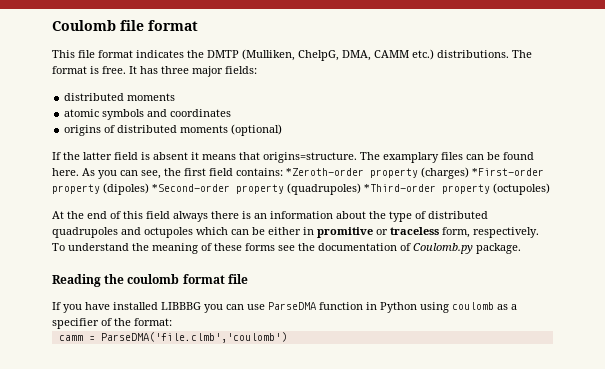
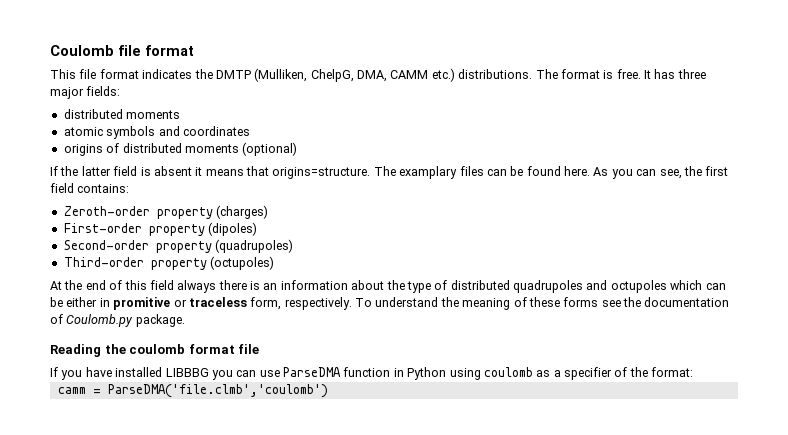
- As you can see, the first field contains: *Zeroth-order property (charges) *First-order property (dipoles) *Second-order property (quadrupoles) *Third-order property (octupoles)
+ As you can see, the first field contains:
+ Zeroth-order property (charges)
+ First-order property (dipoles)
+ Second-order property (quadrupoles)
+ Third-order property (octupoles)

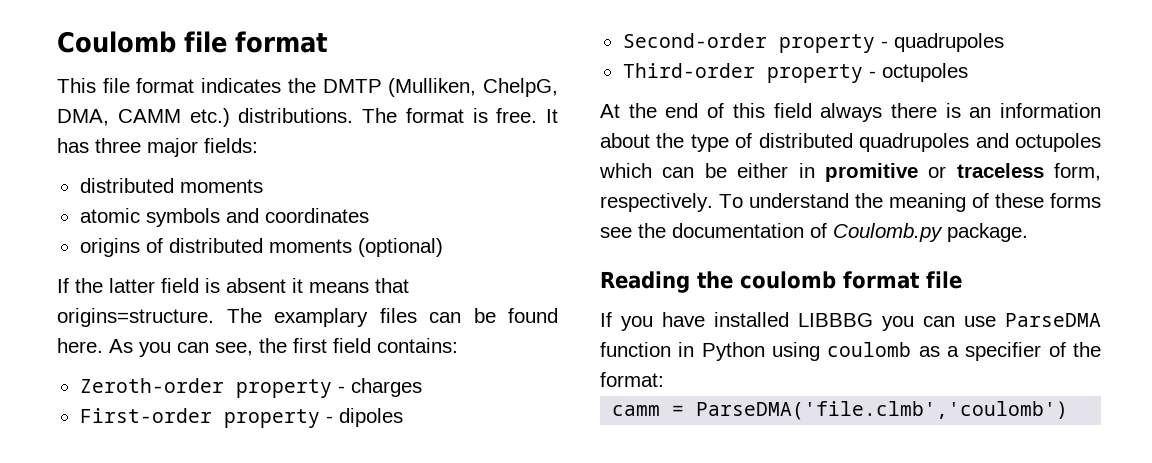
- Zeroth-order property (charges)
+ Zeroth-order property - charges
- First-order property (dipoles)
+ First-order property - dipoles
- Second-order property (quadrupoles)
+ Second-order property - quadrupoles
- Third-order property (octupoles)
+ Third-order property - octupoles

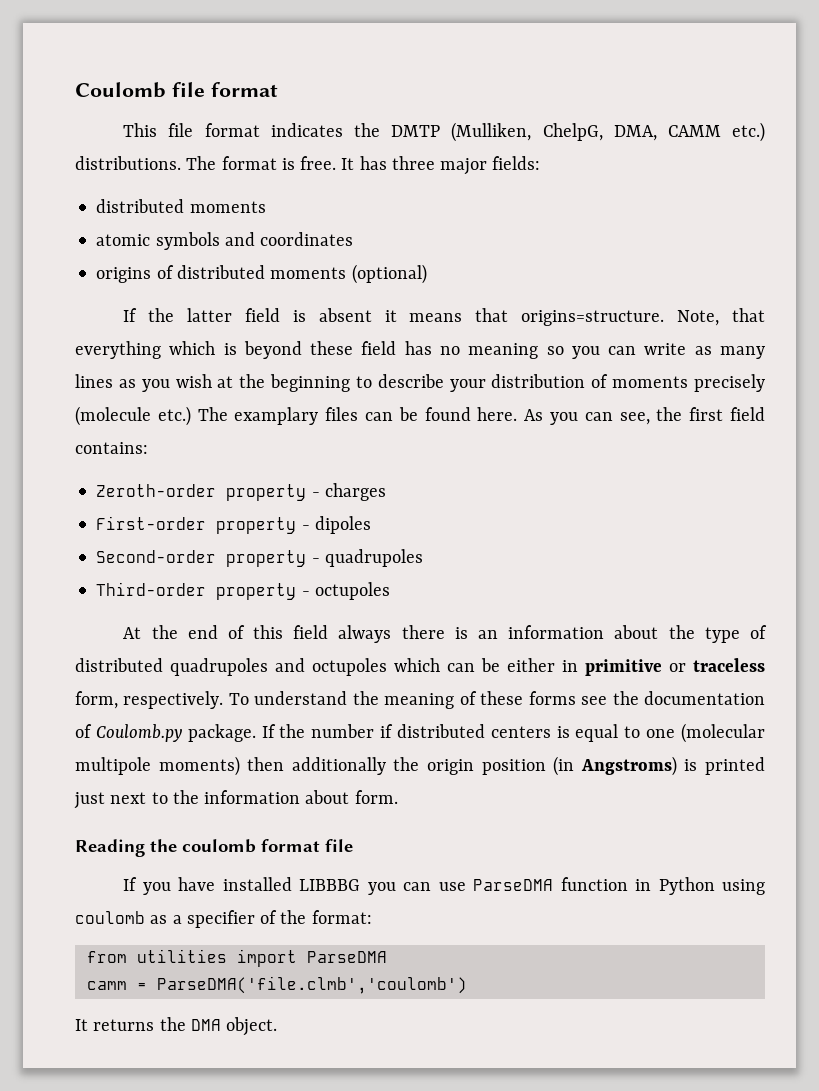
- The examplary files can be found here.
+ Note, that everything which is beyond these field has no meaning so you can write as many lines as you wish at the beginning to describe your distribution of moments precisely (molecule etc.) The examplary files can be found here.
- At the end of this field always there is an information about the type of distributed quadrupoles and octupoles which can be either in promitive or traceless form, respectively.
+ At the end of this field always there is an information about the type of distributed quadrupoles and octupoles which can be either in primitive or traceless form, respectively.
+ If the number if distributed centers is equal to one (molecular multipole moments) then additionally the origin position (in Angstroms) is printed just next to the information about form.
+ from utilities import ParseDMA
+ It returns the DMA object.

